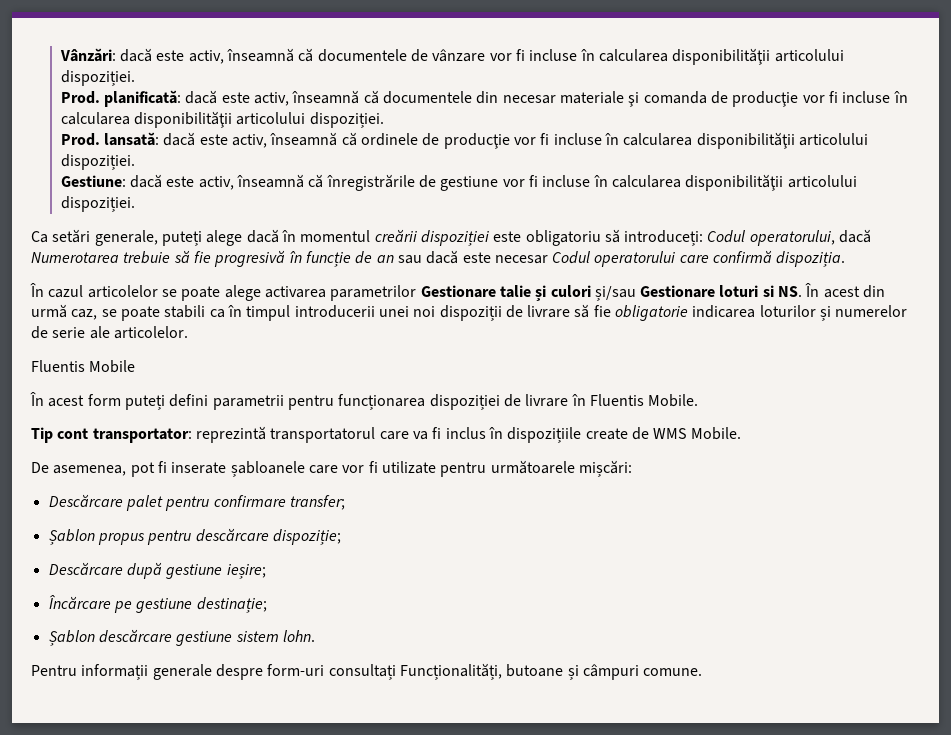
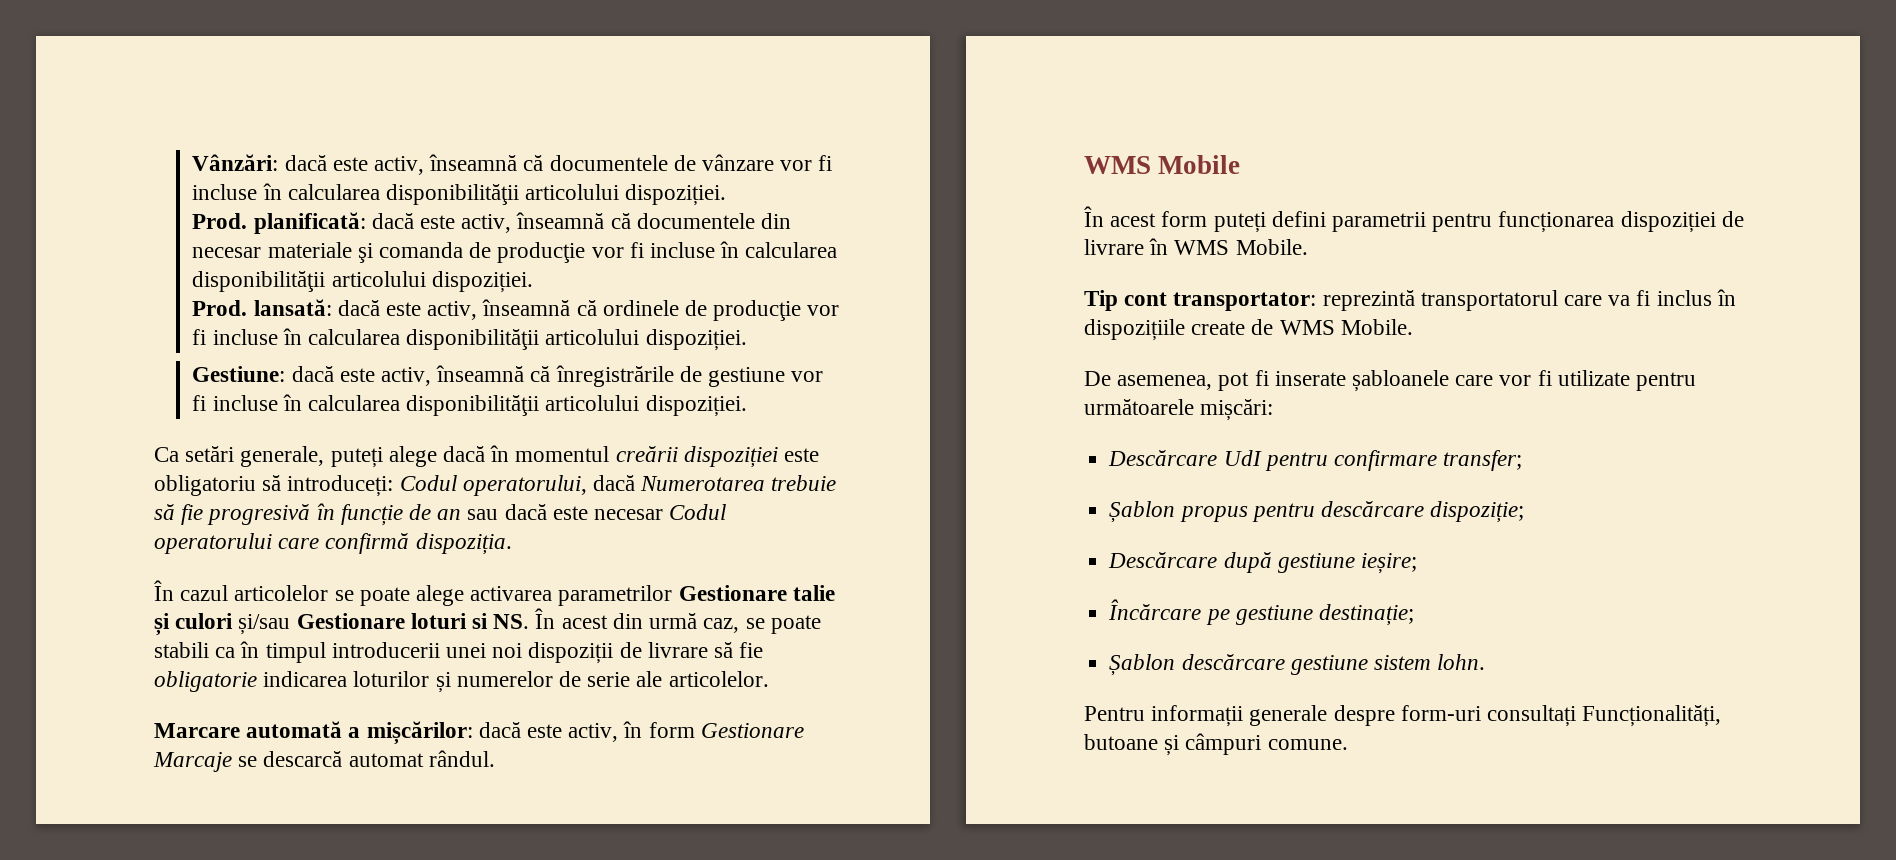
- Fluentis Mobile
+ Marcare automată a mișcărilor: dacă este activ, în form Gestionare Marcaje se descarcă automat rândul.
+ WMS Mobile
- În acest form puteți defini parametrii pentru funcționarea dispoziției de livrare în Fluentis Mobile.
+ În acest form puteți defini parametrii pentru funcționarea dispoziției de livrare în WMS Mobile.
- Descărcare palet pentru confirmare transfer;
+ Descărcare UdI pentru confirmare transfer;

